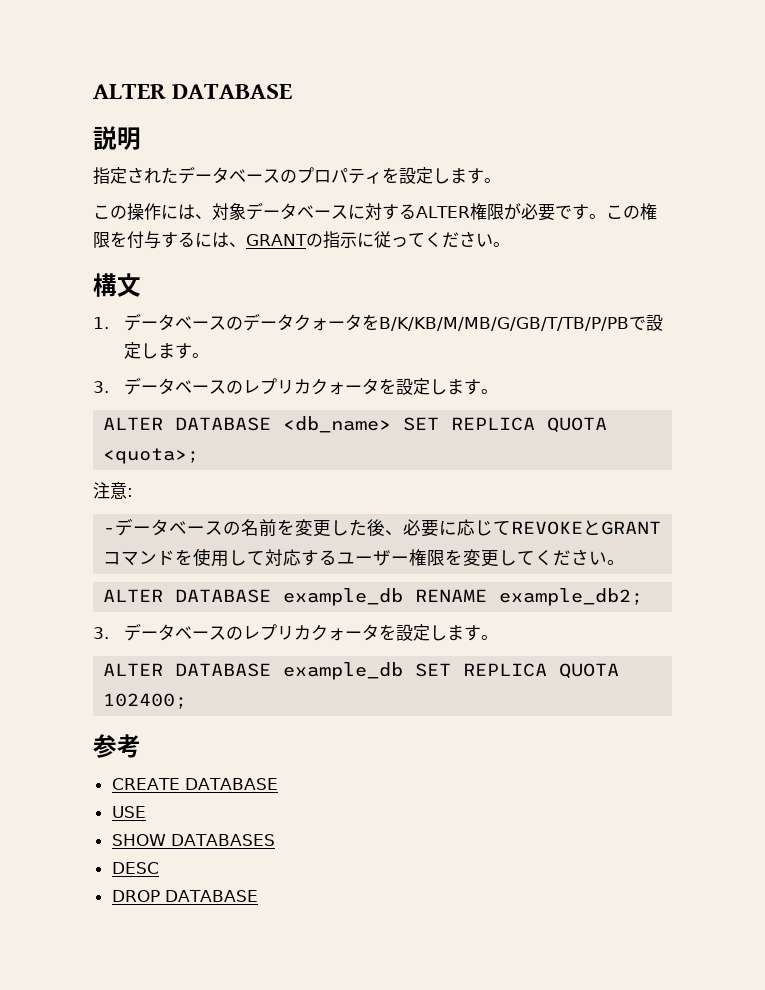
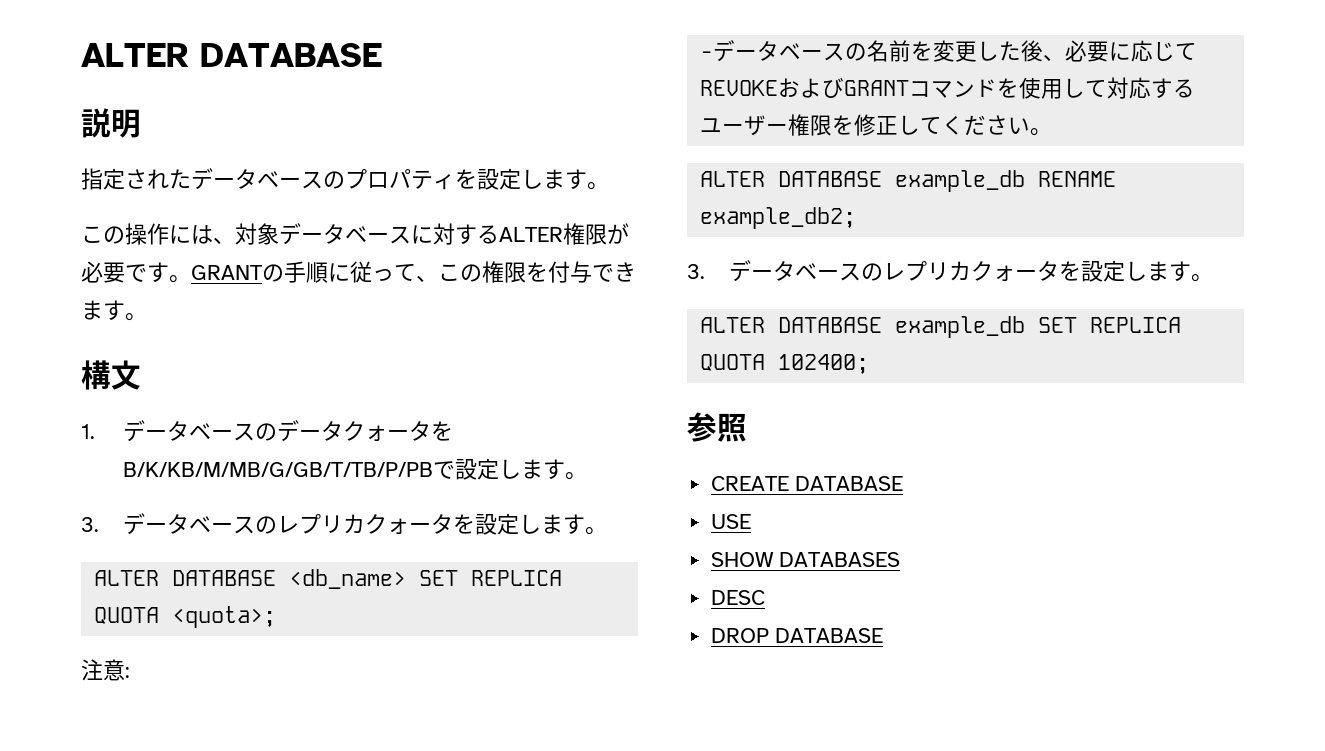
- この権限を付与するには、GRANTの指示に従ってください。
+ GRANTの手順に従って、この権限を付与できます。
- -データベースの名前を変更した後、必要に応じてREVOKEとGRANTコマンドを使用して対応するユーザー権限を変更してください。
+ -データベースの名前を変更した後、必要に応じてREVOKEおよびGRANTコマンドを使用して対応するユーザー権限を修正してください。
- 参考
+ 参照

